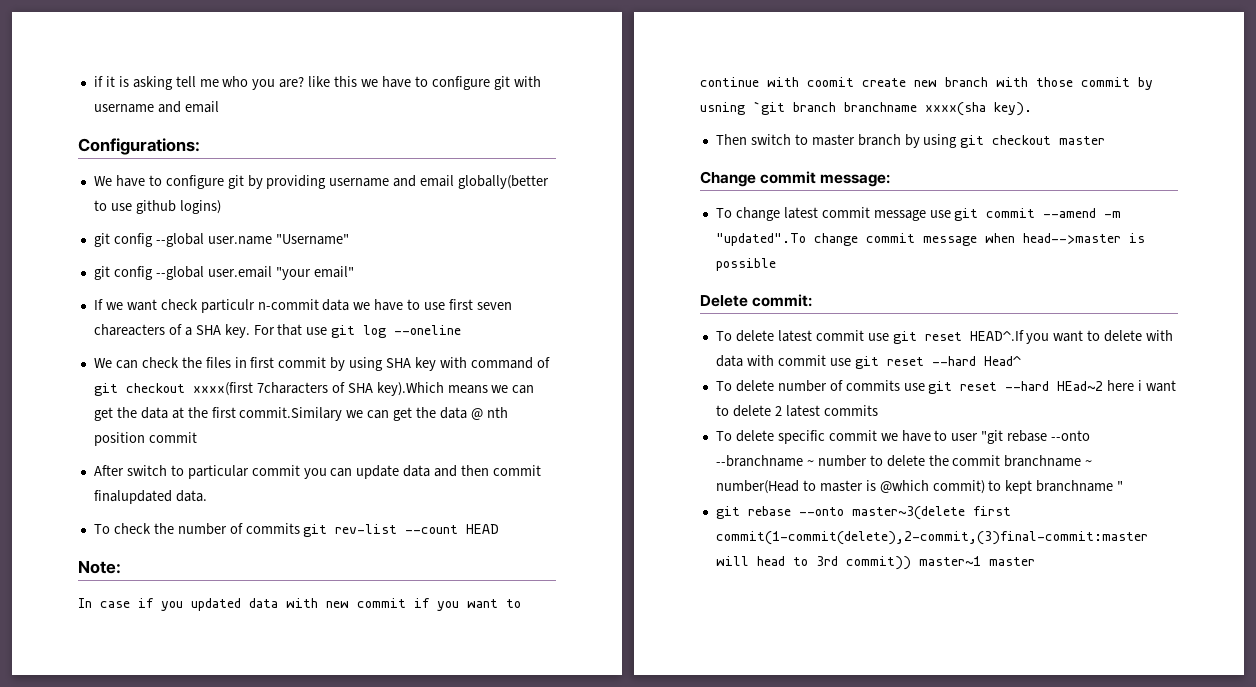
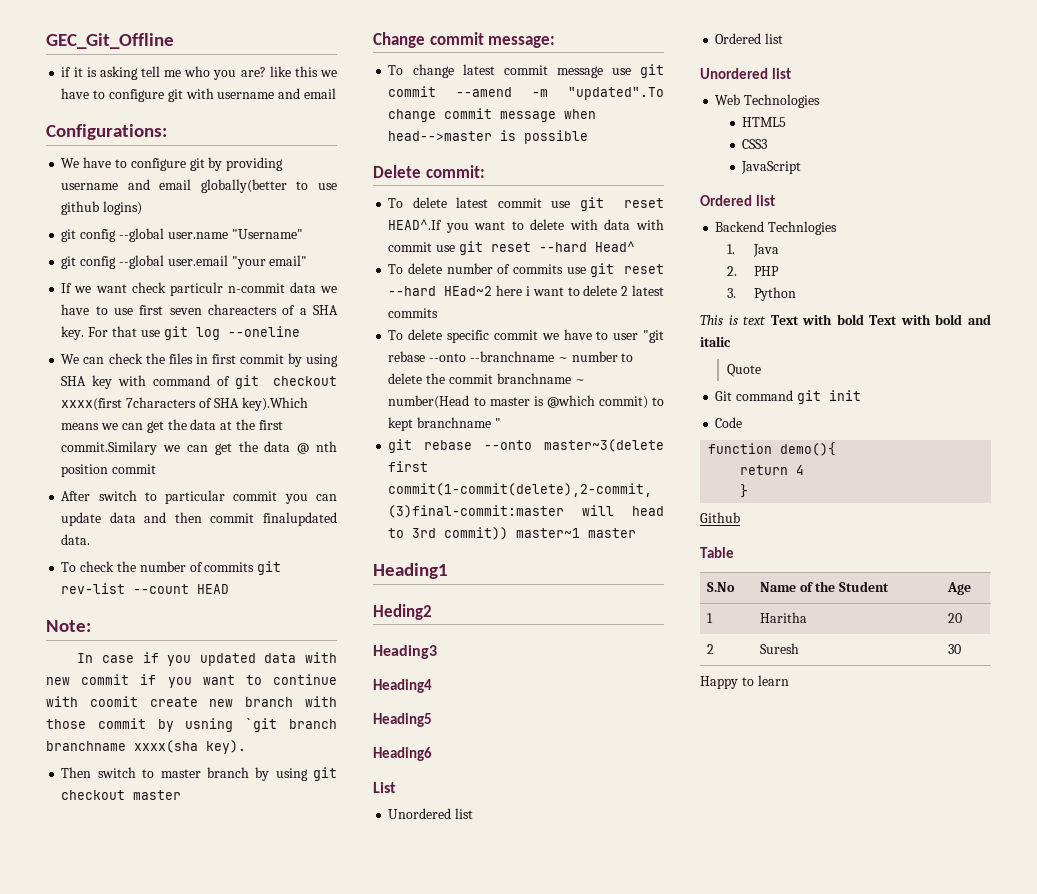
+ GEC_Git_Offline
+ Heading1
+ Heding2
+ Heading3
+ Heading4
+ Heading5
+ Heading6
+ List
+ Unordered list
+ Ordered list
+ Unordered list
+ Web Technologies
+ HTML5
+ CSS3
+ JavaScript
+ Ordered list
+ Backend Technlogies
+ 1. Java
+ 2. PHP
+ 3. Python
+ This is text Text with bold Text with bold and italic
+ Quote
+ Git command git init
+ Code
+ function demo(){
+ return 4
+ }
+ Github
+ Table
+ S.No | Name of the Student | Age
+ 1 | Haritha | 20
+ 2 | Suresh | 30
+ Happy to learn

